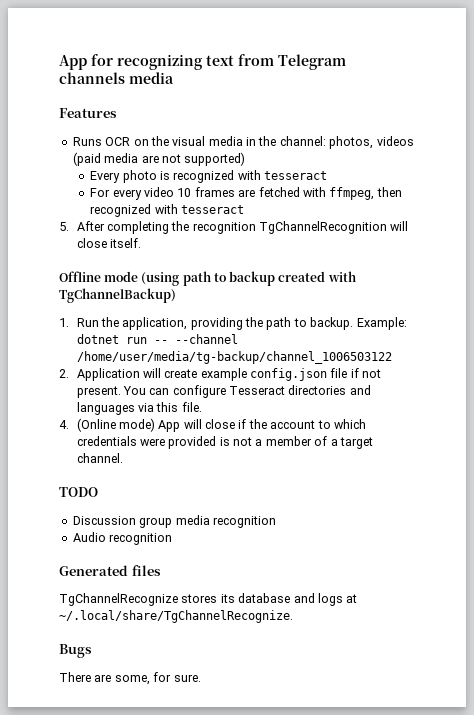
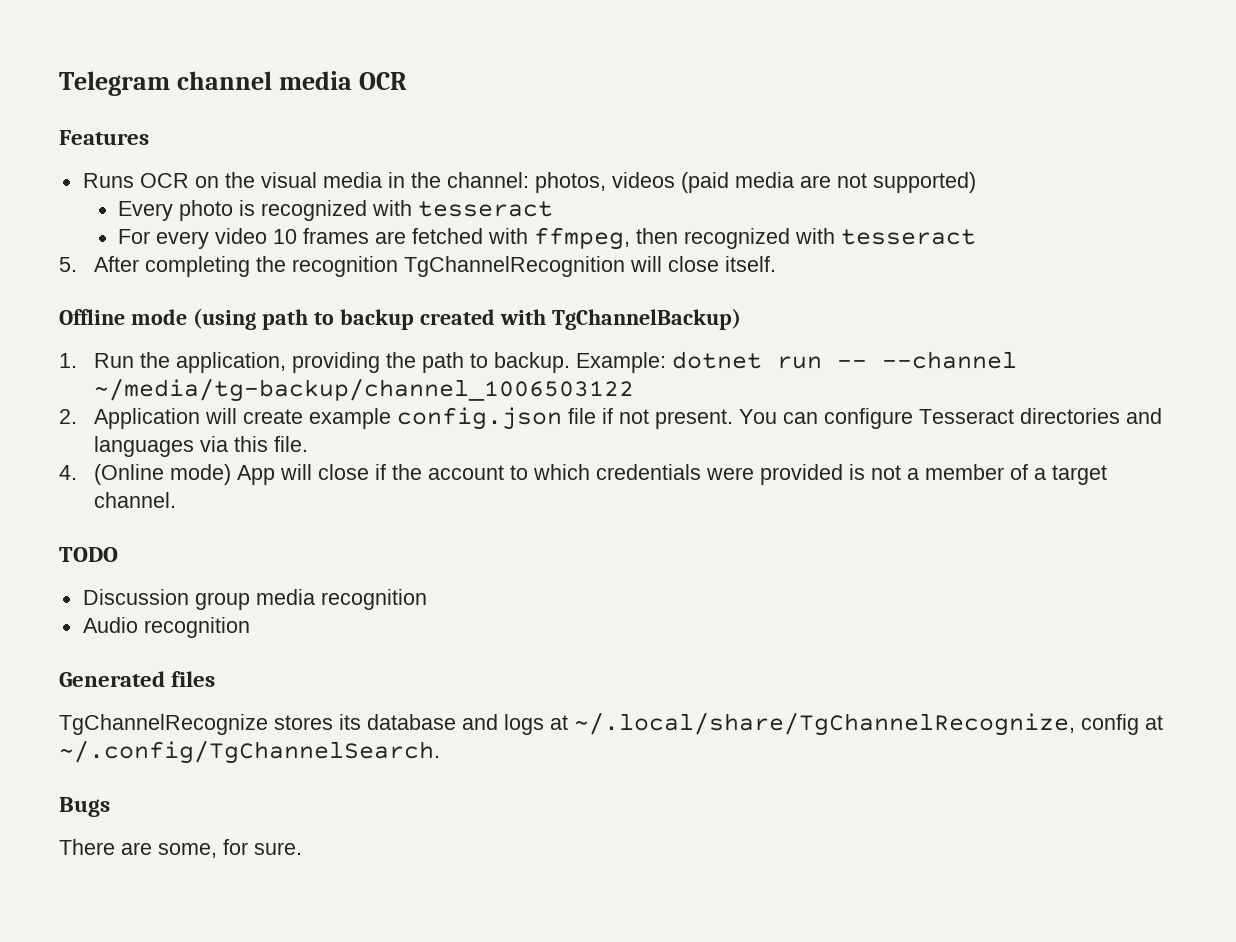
- App for recognizing text from Telegram channels media
+ Telegram channel media OCR
- Example: dotnet run -- --channel /home/user/media/tg-backup/channel_1006503122
+ Example: dotnet run -- --channel ~/media/tg-backup/channel_1006503122
- TgChannelRecognize stores its database and logs at ~/.local/share/TgChannelRecognize.
+ TgChannelRecognize stores its database and logs at ~/.local/share/TgChannelRecognize, config at ~/.config/TgChannelSearch.

